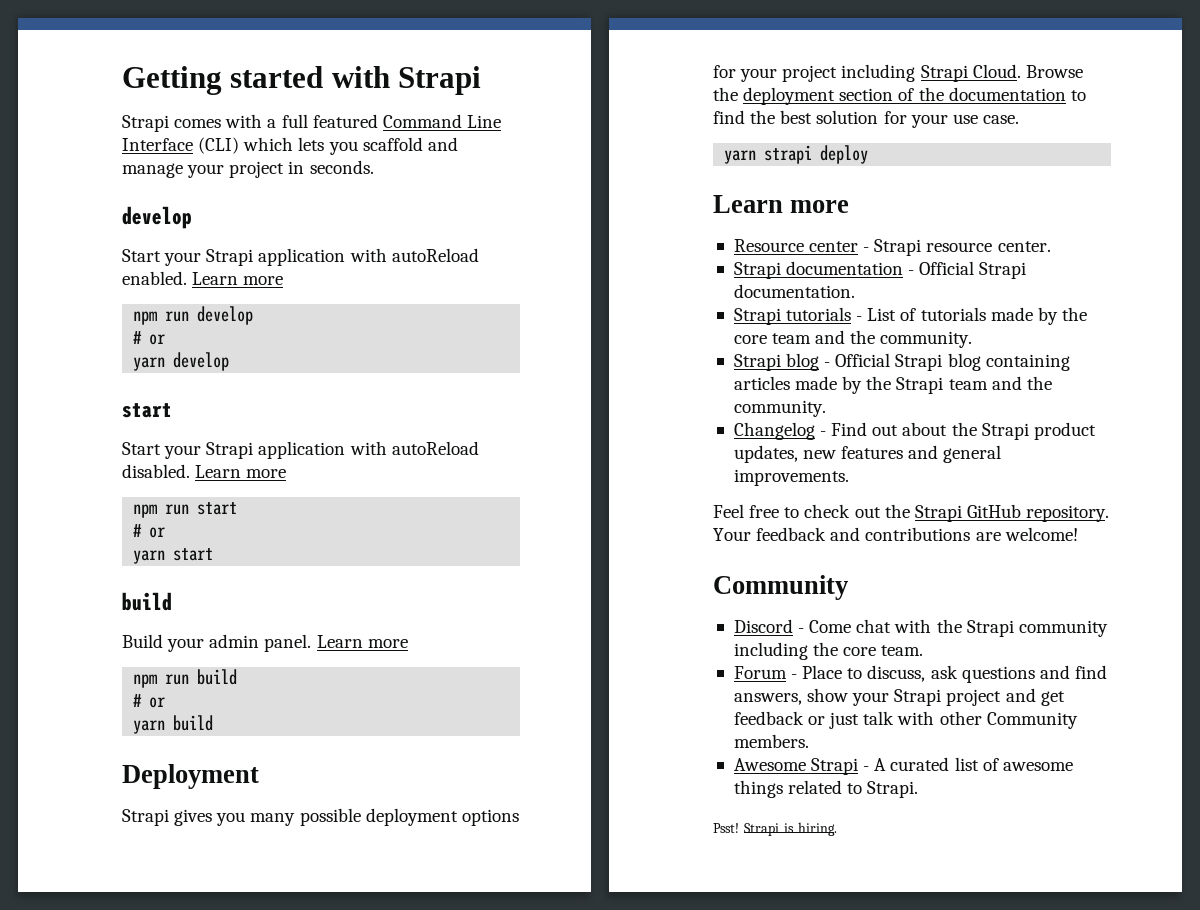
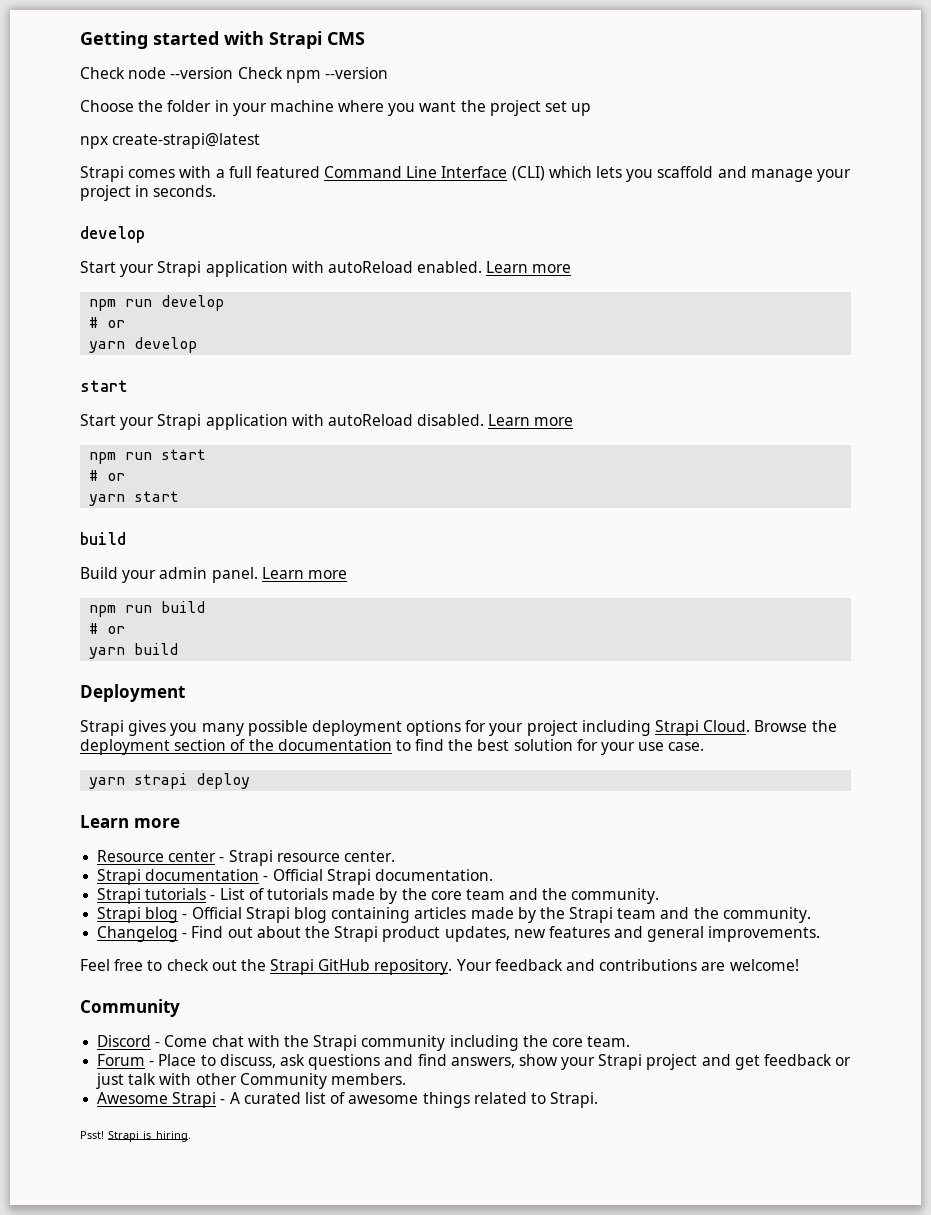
- Getting started with Strapi
+ Getting started with Strapi CMS
+ Check node --version Check npm --version
+ Choose the folder in your machine where you want the project set up
+ npx create-strapi@latest

